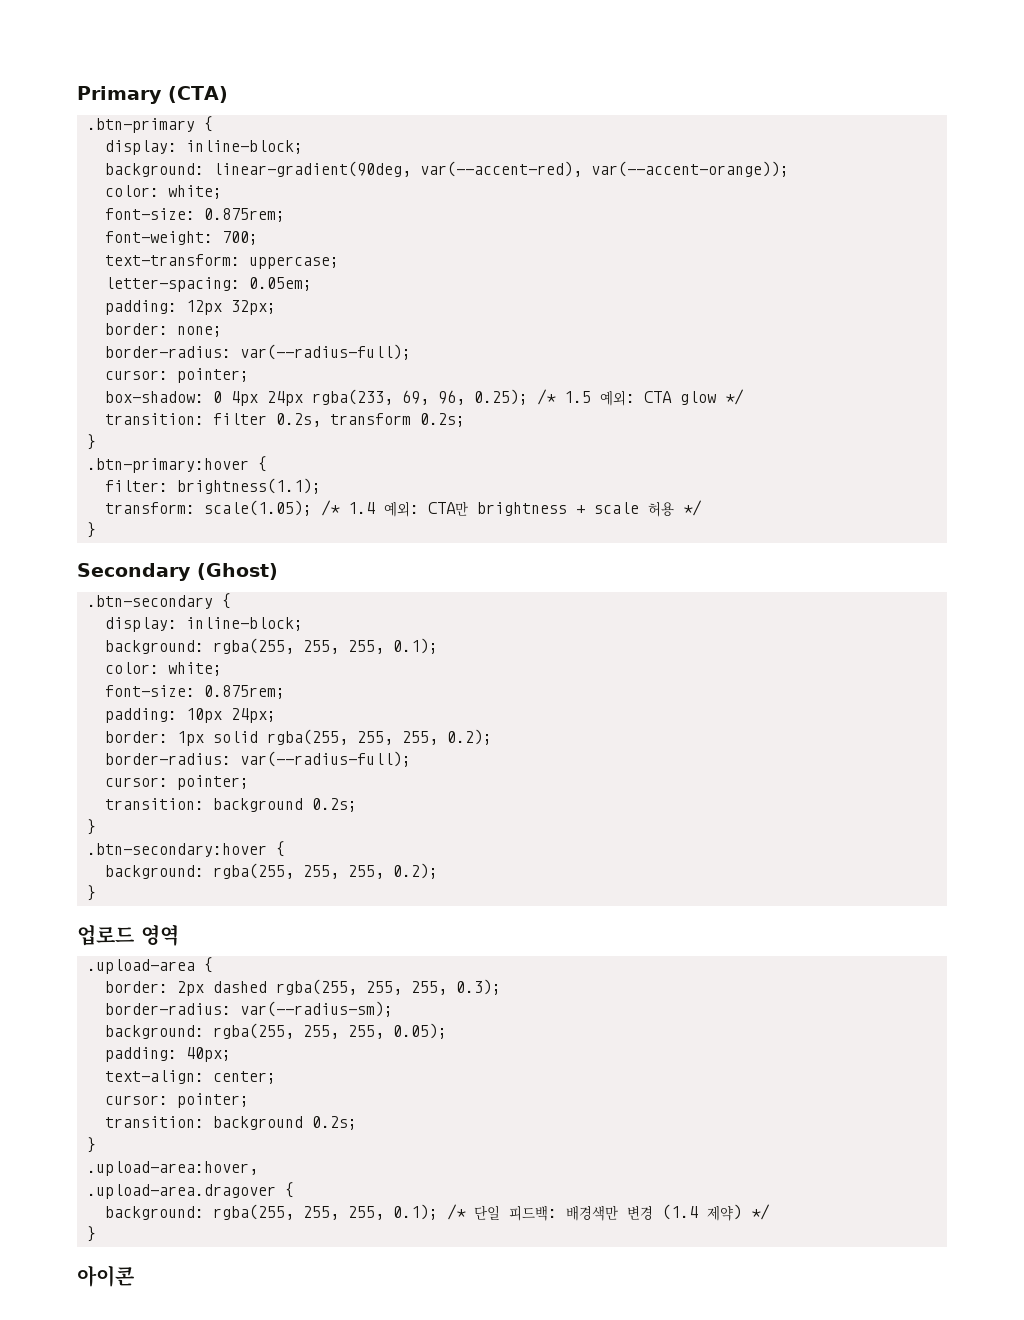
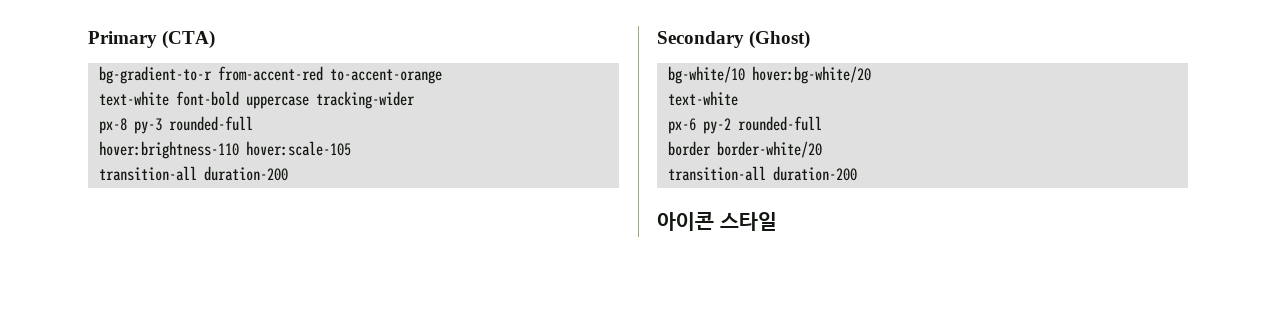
- .btn-primary {
- display: inline-block;
- background: linear-gradient(90deg, var(--accent-red), var(--accent-orange));
- color: white;
- font-size: 0.875rem;
- font-weight: 700;
- text-transform: uppercase;
- letter-spacing: 0.05em;
- padding: 12px 32px;
- border: none;
- border-radius: var(--radius-full);
- cursor: pointer;
- box-shadow: 0 4px 24px rgba(233, 69, 96, 0.25); /* 1.5 예외: CTA glow */
- transition: filter 0.2s, transform 0.2s;
- }
- .btn-primary:hover {
- filter: brightness(1.1);
- transform: scale(1.05); /* 1.4 예외: CTA만 brightness + scale 허용 */
- }
+ bg-gradient-to-r from-accent-red to-accent-orange
+ text-white font-bold uppercase tracking-wider
+ px-8 py-3 rounded-full
+ hover:brightness-110 hover:scale-105
+ transition-all duration-200
  Secondary (Ghost)
- .btn-secondary {
- display: inline-block;
- background: rgba(255, 255, 255, 0.1);
- color: white;
- font-size: 0.875rem;
- padding: 10px 24px;
- border: 1px solid rgba(255, 255, 255, 0.2);
- border-radius: var(--radius-full);
- cursor: pointer;
- transition: background 0.2s;
- }
- .btn-secondary:hover {
- background: rgba(255, 255, 255, 0.2);
- }
- 업로드 영역
- .upload-area {
- border: 2px dashed rgba(255, 255, 255, 0.3);
- border-radius: var(--radius-sm);
- background: rgba(255, 255, 255, 0.05);
- padding: 40px;
- text-align: center;
- cursor: pointer;
- transition: background 0.2s;
- }
- .upload-area:hover,
- .upload-area.dragover {
- background: rgba(255, 255, 255, 0.1); /* 단일 피드백: 배경색만 변경 (1.4 제약) */
- }
+ bg-white/10 hover:bg-white/20
+ text-white
+ px-6 py-2 rounded-full
+ border border-white/20
+ transition-all duration-200
- 아이콘
+ 아이콘 스타일

